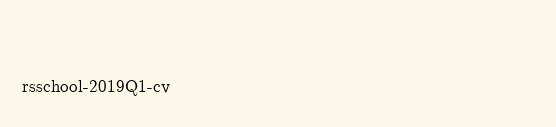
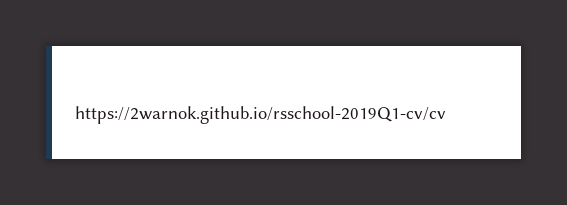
- rsschool-2019Q1-cv
+ https://2warnok.github.io/rsschool-2019Q1-cv/cv

